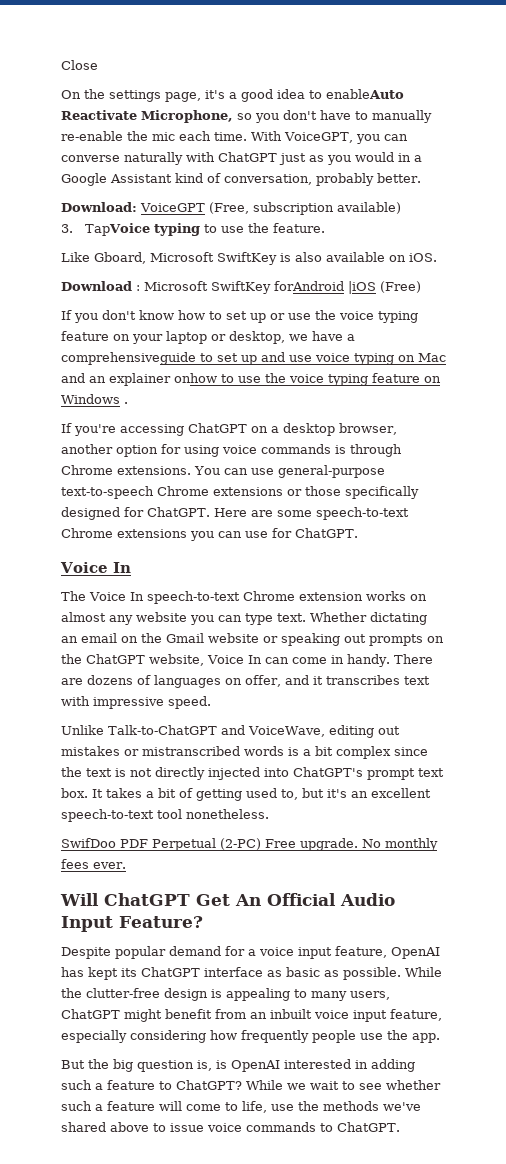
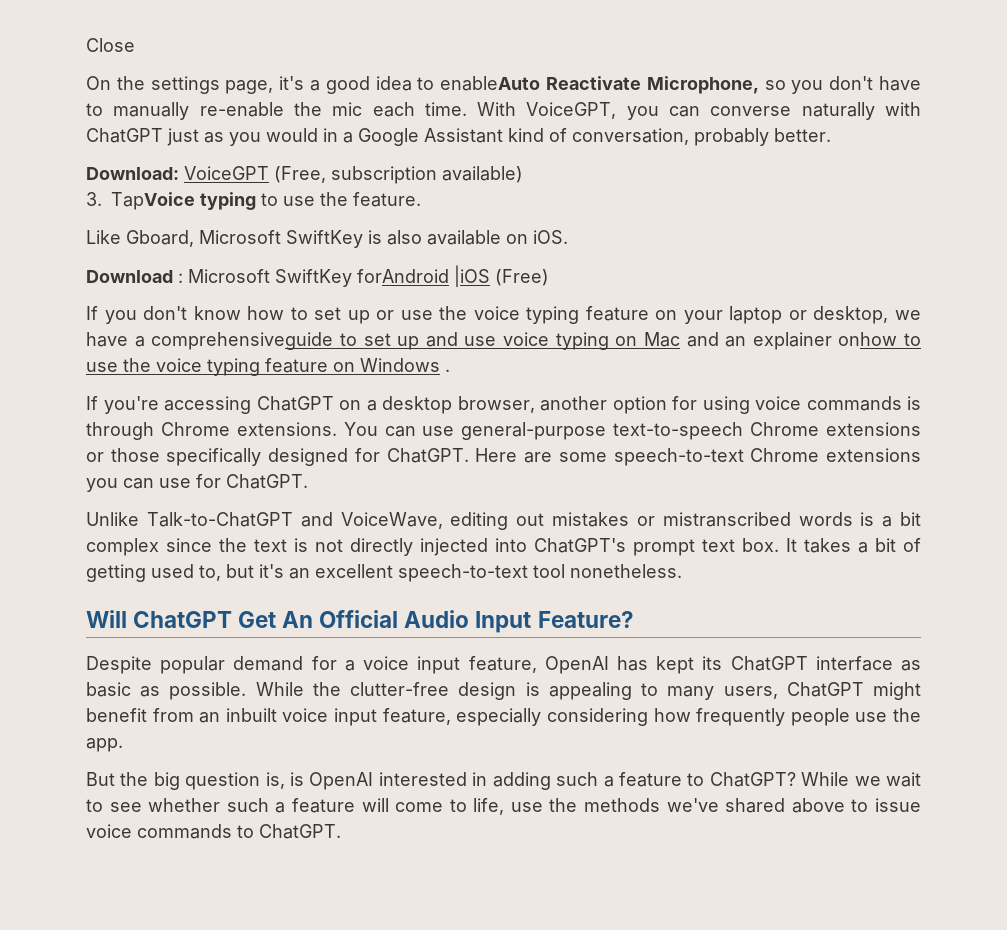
  Here are some speech-to-text Chrome extensions you can use for ChatGPT.
- Voice In
- The Voice In speech-to-text Chrome extension works on almost any website you can type text. Whether dictating an email on the Gmail website or speaking out prompts on the ChatGPT website, Voice In can come in handy. There are dozens of languages on offer, and it transcribes text with impressive speed.
- SwifDoo PDF Perpetual (2-PC) Free upgrade. No monthly fees ever.

